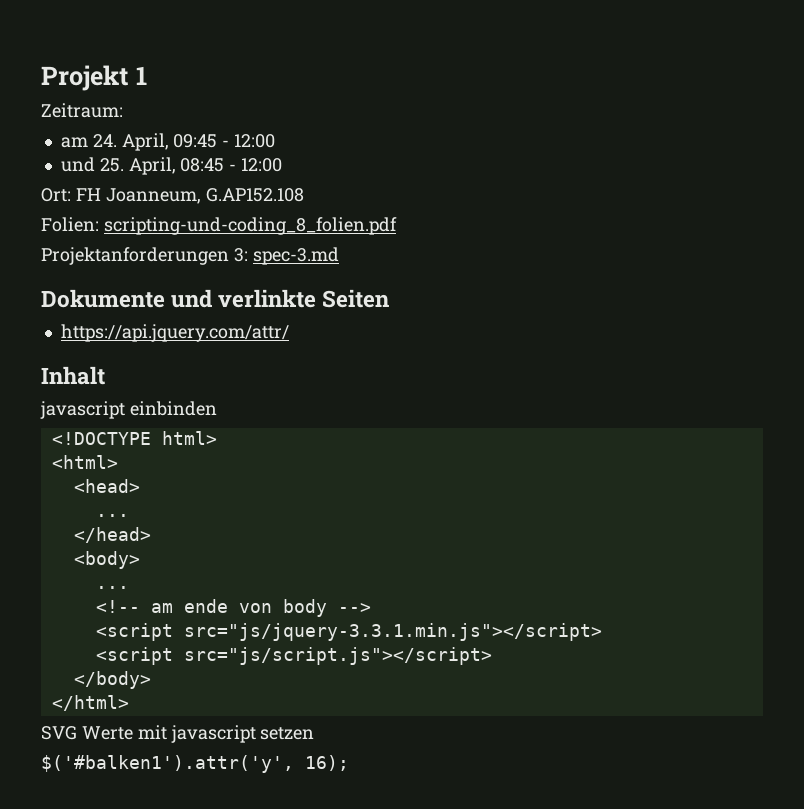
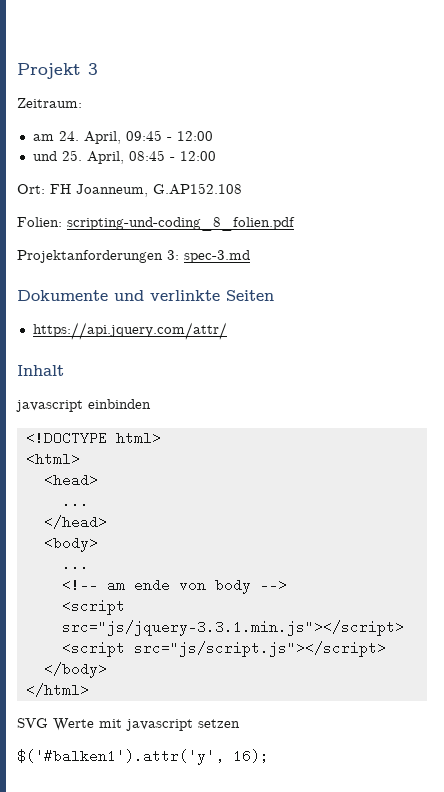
- Projekt 1
+ Projekt 3

